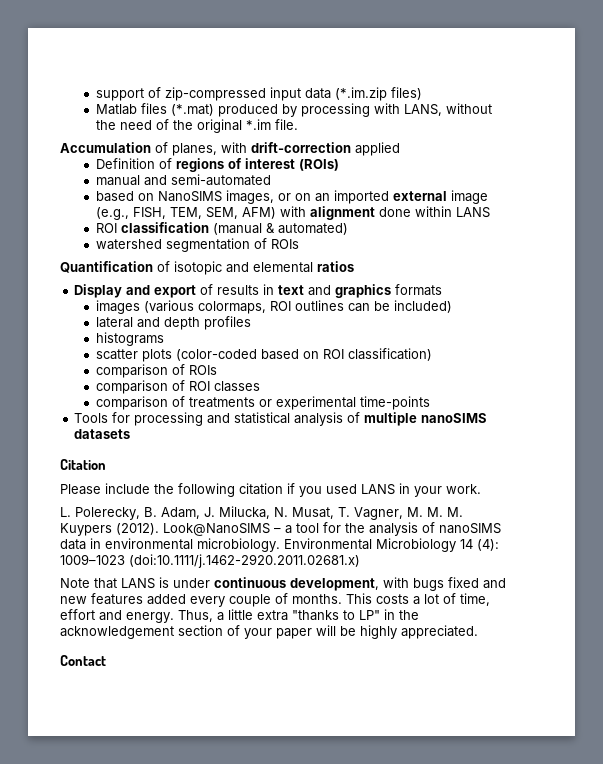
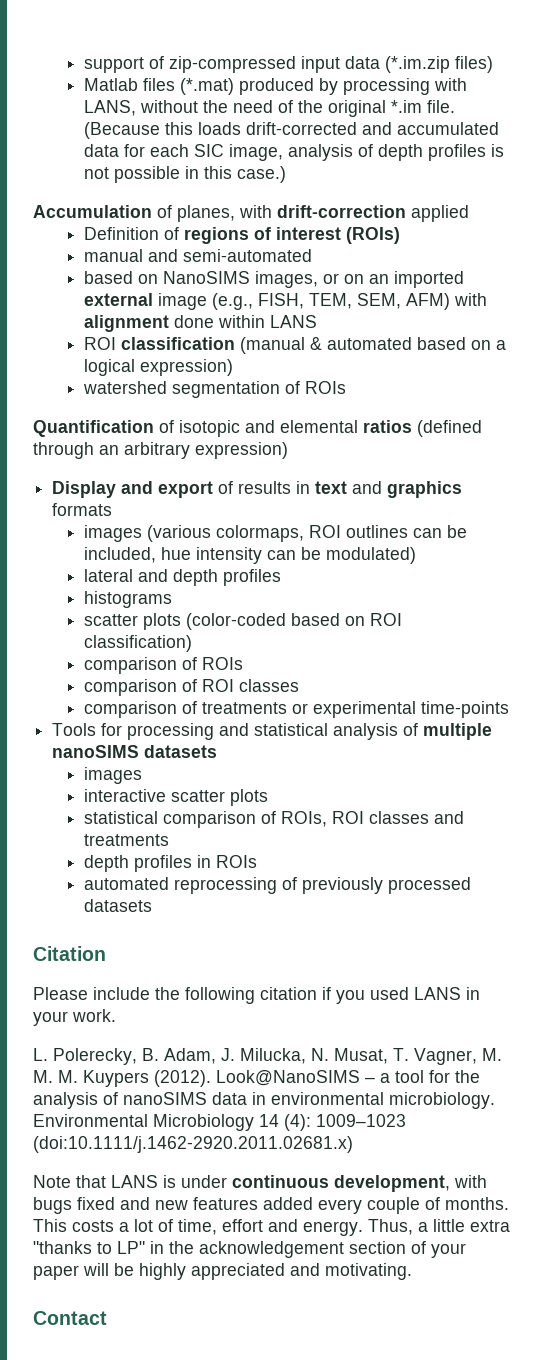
+ (Because this loads drift-corrected and accumulated data for each SIC image, analysis of depth profiles is not possible in this case.)
- ROI classification (manual & automated)
+ ROI classification (manual & automated based on a logical expression)
- Quantification of isotopic and elemental ratios
+ Quantification of isotopic and elemental ratios (defined through an arbitrary expression)
- images (various colormaps, ROI outlines can be included)
+ images (various colormaps, ROI outlines can be included, hue intensity can be modulated)
  Tools for processing and statistical analysis of multiple nanoSIMS datasets
+ images
+ interactive scatter plots
+ statistical comparison of ROIs, ROI classes and treatments
+ depth profiles in ROIs
+ automated reprocessing of previously processed datasets
- Thus, a little extra "thanks to LP" in the acknowledgement section of your paper will be highly appreciated.
+ Thus, a little extra "thanks to LP" in the acknowledgement section of your paper will be highly appreciated and motivating.

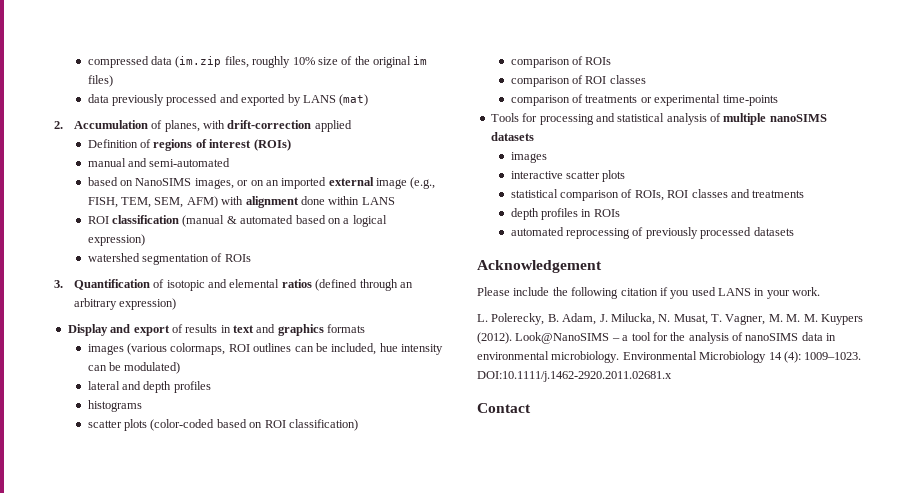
- support of zip-compressed input data (*.im.zip files)
- Matlab files (*.mat) produced by processing with LANS, without the need of the original *.im file. (Because this loads drift-corrected and accumulated data for each SIC image, analysis of depth profiles is not possible in this case.)
- Accumulation of planes, with drift-correction applied
+ compressed data (im.zip files, roughly 10% size of the original im files)
+ data previously processed and exported by LANS (mat)
+ 2. Accumulation of planes, with drift-correction applied
- Quantification of isotopic and elemental ratios (defined through an arbitrary expression)
+ 3. Quantification of isotopic and elemental ratios (defined through an arbitrary expression)
- Citation
+ Acknowledgement
- Environmental Microbiology 14 (4): 1009–1023 (doi:10.1111/j.1462-2920.2011.02681.x)
- Note that LANS is under continuous development, with bugs fixed and new features added every couple of months. This costs a lot of time, effort and energy. Thus, a little extra "thanks to LP" in the acknowledgement section of your paper will be highly appreciated and motivating.
+ Environmental Microbiology 14 (4): 1009–1023. DOI:10.1111/j.1462-2920.2011.02681.x

